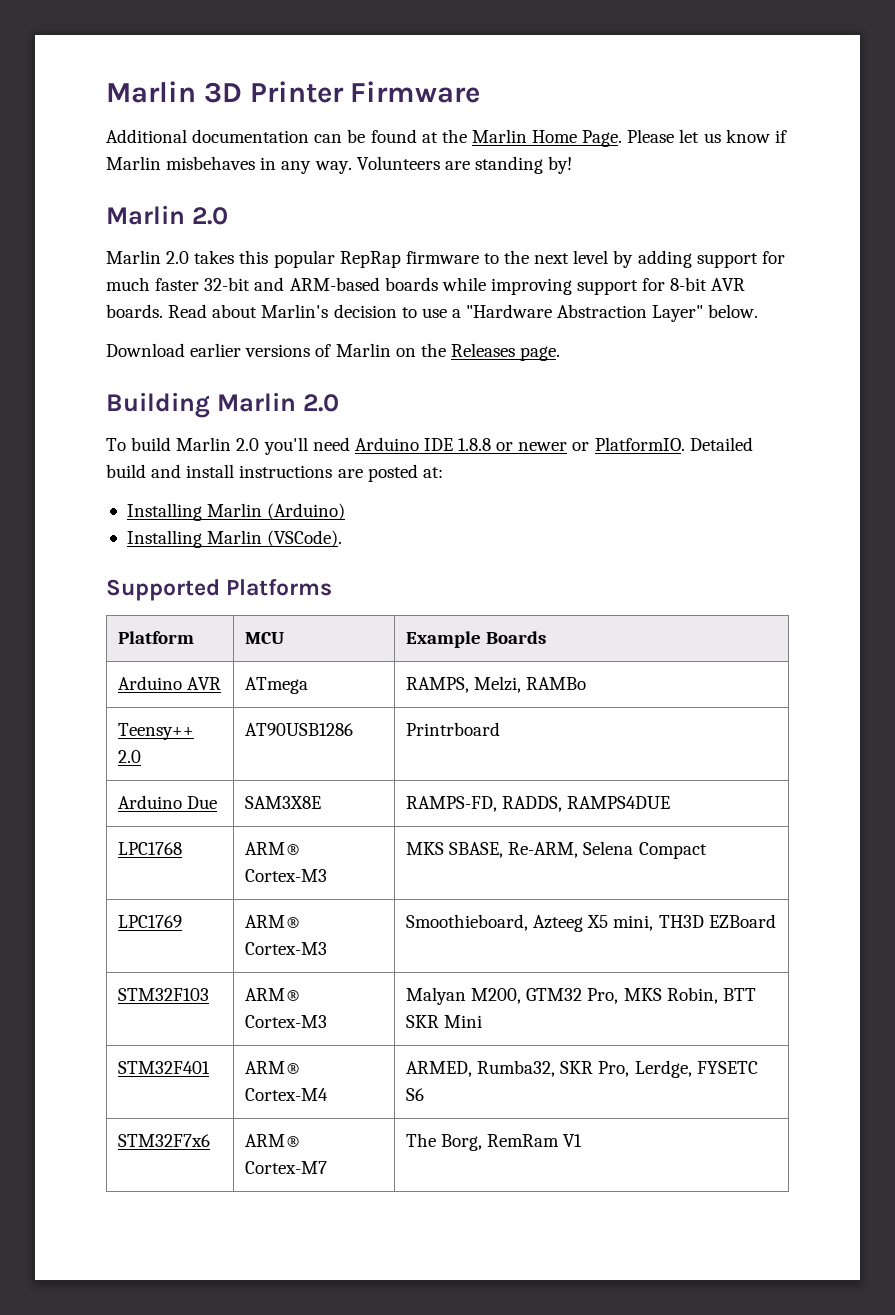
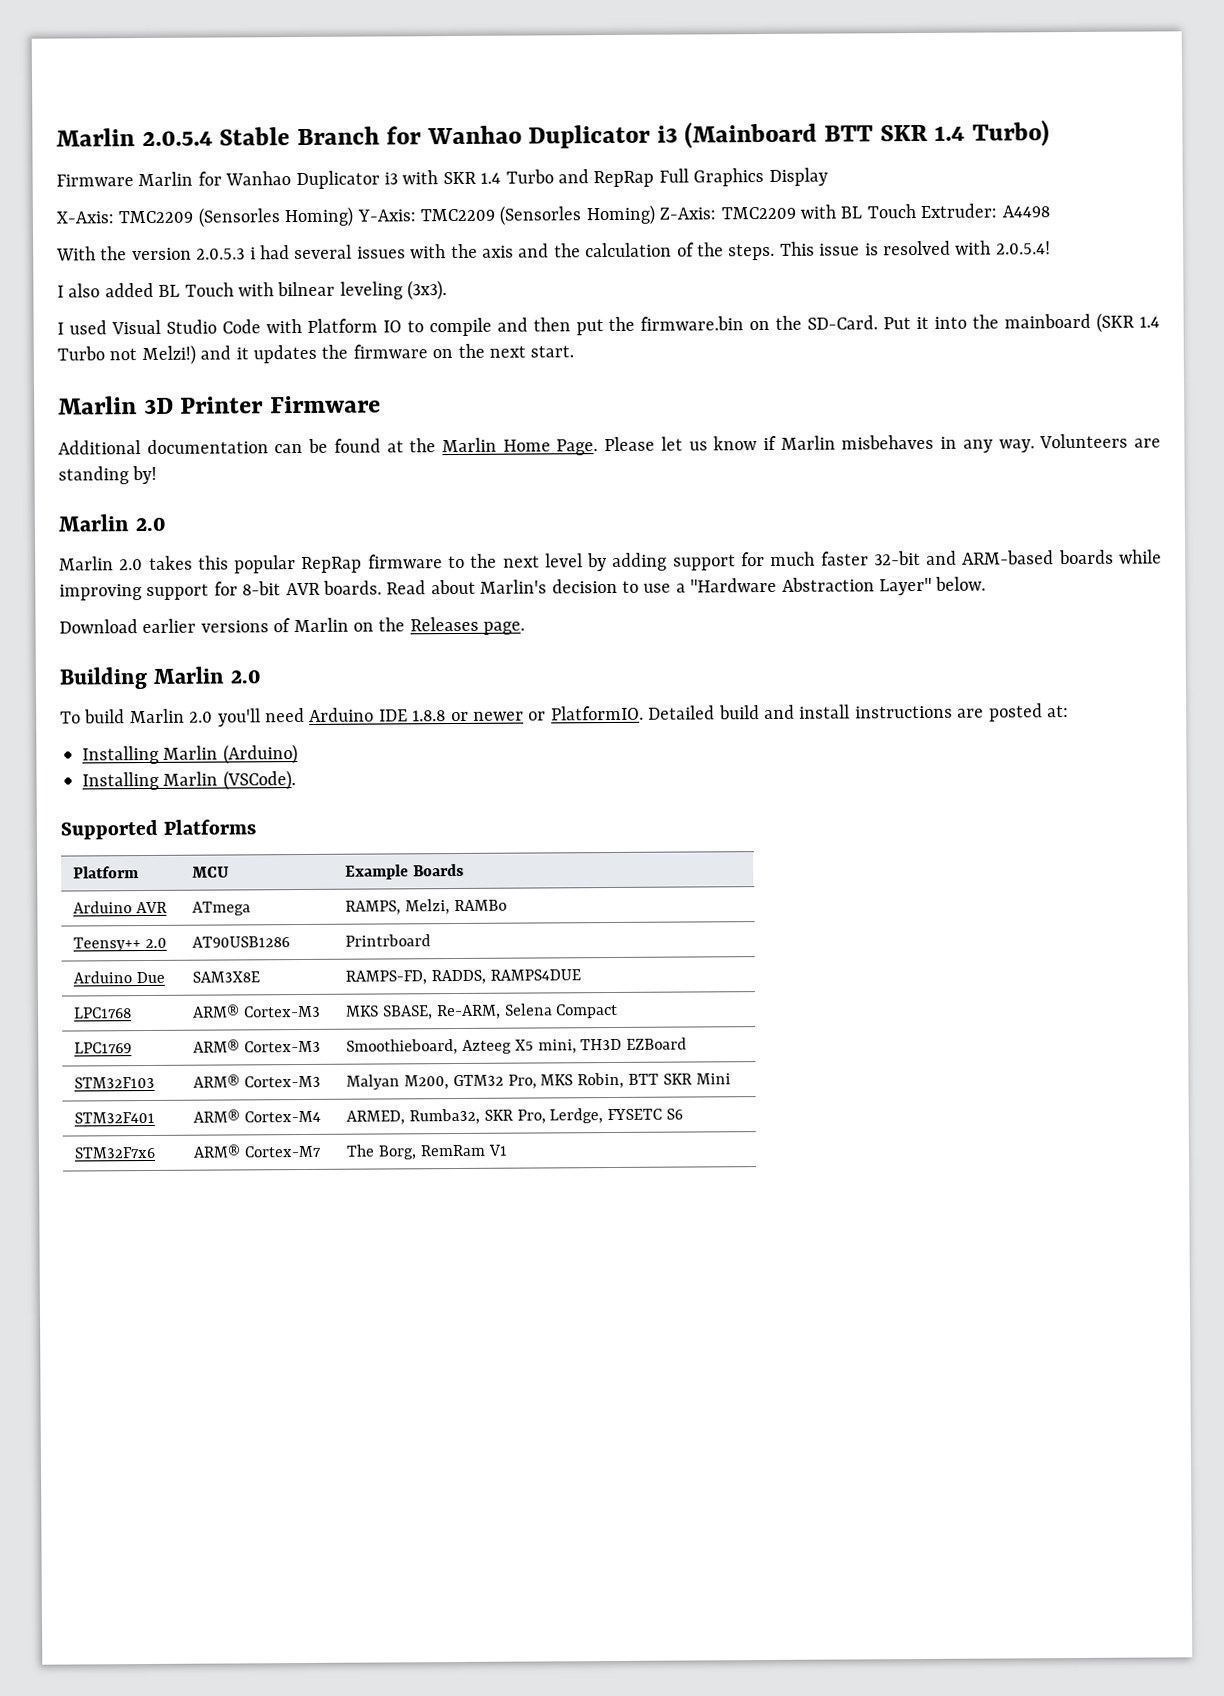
+ Marlin 2.0.5.4 Stable Branch for Wanhao Duplicator i3 (Mainboard BTT SKR 1.4 Turbo)
+ Firmware Marlin for Wanhao Duplicator i3 with SKR 1.4 Turbo and RepRap Full Graphics Display
+ X-Axis: TMC2209 (Sensorles Homing) Y-Axis: TMC2209 (Sensorles Homing) Z-Axis: TMC2209 with BL Touch Extruder: A4498
+ With the version 2.0.5.3 i had several issues with the axis and the calculation of the steps. This issue is resolved with 2.0.5.4!
+ I also added BL Touch with bilnear leveling (3x3).
+ I used Visual Studio Code with Platform IO to compile and then put the firmware.bin on the SD-Card. Put it into the mainboard (SKR 1.4 Turbo not Melzi!) and it updates the firmware on the next start.

